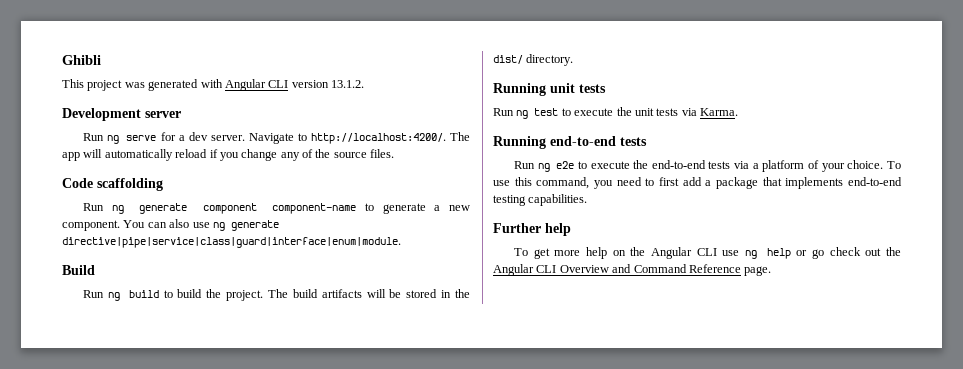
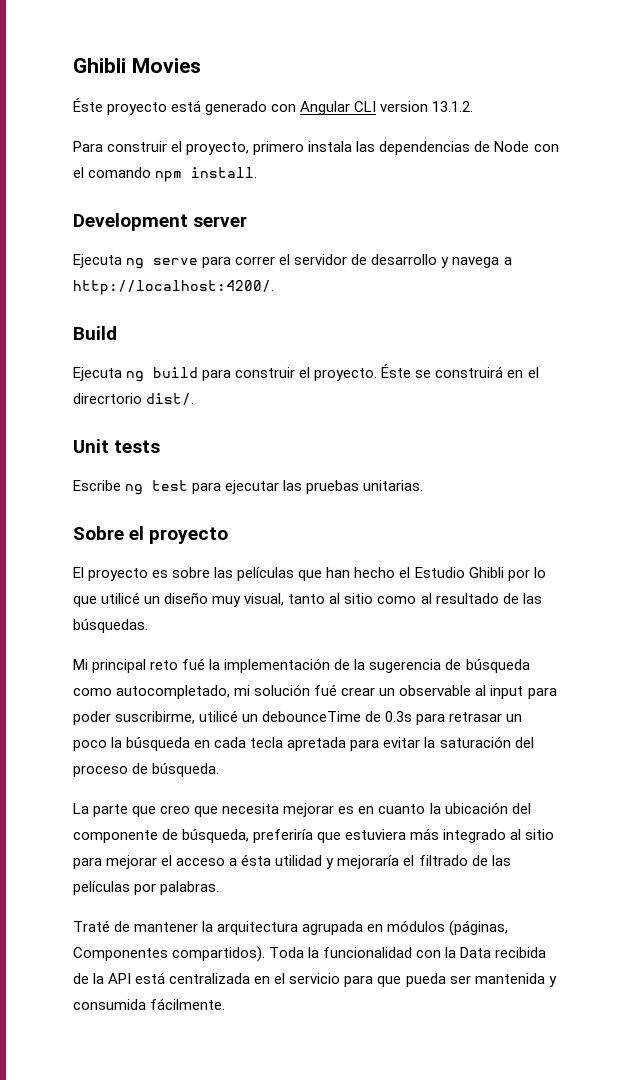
- Ghibli
- This project was generated with Angular CLI version 13.1.2.
+ Ghibli Movies
+ Éste proyecto está generado con Angular CLI version 13.1.2.
+ Para construir el proyecto, primero instala las dependencias de Node con el comando npm install.
- Run ng serve for a dev server. Navigate to http://localhost:4200/. The app will automatically reload if you change any of the source files.
- Code scaffolding
- Run ng generate component component-name to generate a new component. You can also use ng generate directive|pipe|service|class|guard|interface|enum|module.
+ Ejecuta ng serve para correr el servidor de desarrollo y navega a http://localhost:4200/.
- Run ng build to build the project. The build artifacts will be stored in the dist/ directory.
- Running unit tests
- Run ng test to execute the unit tests via Karma.
- Running end-to-end tests
- Run ng e2e to execute the end-to-end tests via a platform of your choice. To use this command, you need to first add a package that implements end-to-end testing capabilities.
- Further help
- To get more help on the Angular CLI use ng help or go check out the Angular CLI Overview and Command Reference page.
+ Ejecuta ng build para construir el proyecto. Éste se construirá en el direcrtorio dist/.
+ Unit tests
+ Escribe ng test para ejecutar las pruebas unitarias.
+ Sobre el proyecto
+ El proyecto es sobre las películas que han hecho el Estudio Ghibli por lo que utilicé un diseño muy visual, tanto al sitio como al resultado de las búsquedas.
+ Mi principal reto fué la implementación de la sugerencia de búsqueda como autocompletado, mi solución fué crear un observable al input para poder suscribirme, utilicé un debounceTime de 0.3s para retrasar un poco la búsqueda en cada tecla apretada para evitar la saturación del proceso de búsqueda.
+ La parte que creo que necesita mejorar es en cuanto la ubicación del componente de búsqueda, preferiría que estuviera más integrado al sitio para mejorar el acceso a ésta utilidad y mejoraría el filtrado de las películas por palabras.
+ Traté de mantener la arquitectura agrupada en módulos (páginas, Componentes compartidos). Toda la funcionalidad con la Data recibida de la API está centralizada en el servicio para que pueda ser mantenida y consumida fácilmente.

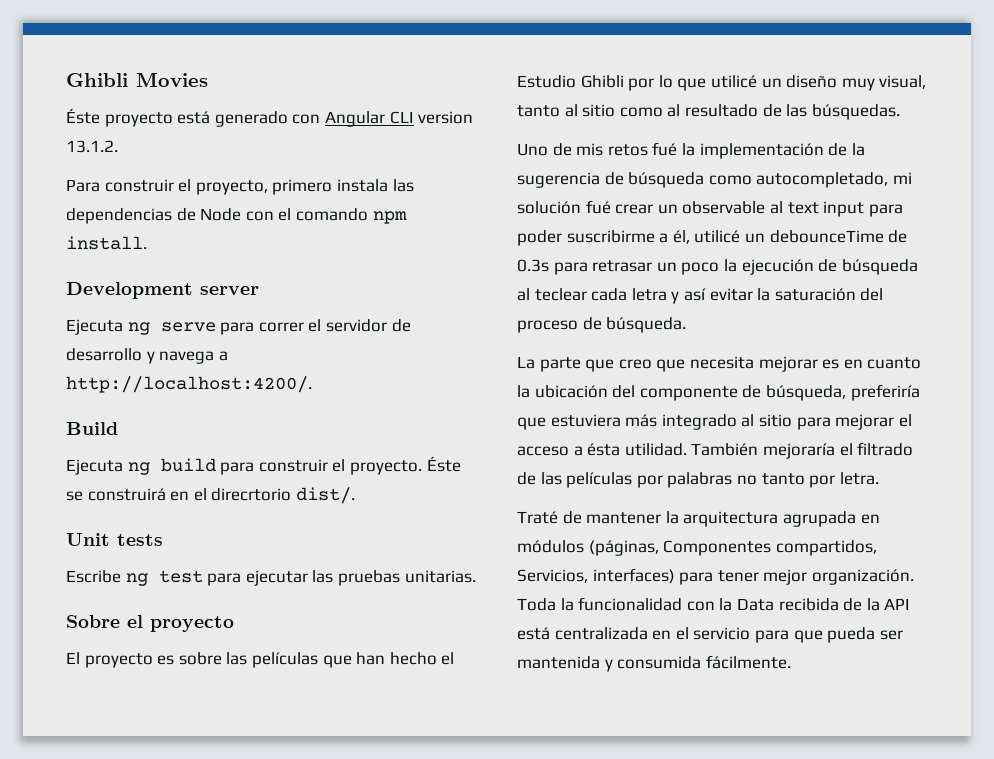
- Mi principal reto fué la implementación de la sugerencia de búsqueda como autocompletado, mi solución fué crear un observable al input para poder suscribirme, utilicé un debounceTime de 0.3s para retrasar un poco la búsqueda en cada tecla apretada para evitar la saturación del proceso de búsqueda.
+ Uno de mis retos fué la implementación de la sugerencia de búsqueda como autocompletado, mi solución fué crear un observable al text input para poder suscribirme a él, utilicé un debounceTime de 0.3s para retrasar un poco la ejecución de búsqueda al teclear cada letra y así evitar la saturación del proceso de búsqueda.
- La parte que creo que necesita mejorar es en cuanto la ubicación del componente de búsqueda, preferiría que estuviera más integrado al sitio para mejorar el acceso a ésta utilidad y mejoraría el filtrado de las películas por palabras.
+ La parte que creo que necesita mejorar es en cuanto la ubicación del componente de búsqueda, preferiría que estuviera más integrado al sitio para mejorar el acceso a ésta utilidad. También mejoraría el filtrado de las películas por palabras no tanto por letra.
- Traté de mantener la arquitectura agrupada en módulos (páginas, Componentes compartidos).
+ Traté de mantener la arquitectura agrupada en módulos (páginas, Componentes compartidos, Servicios, interfaces) para tener mejor organización.

